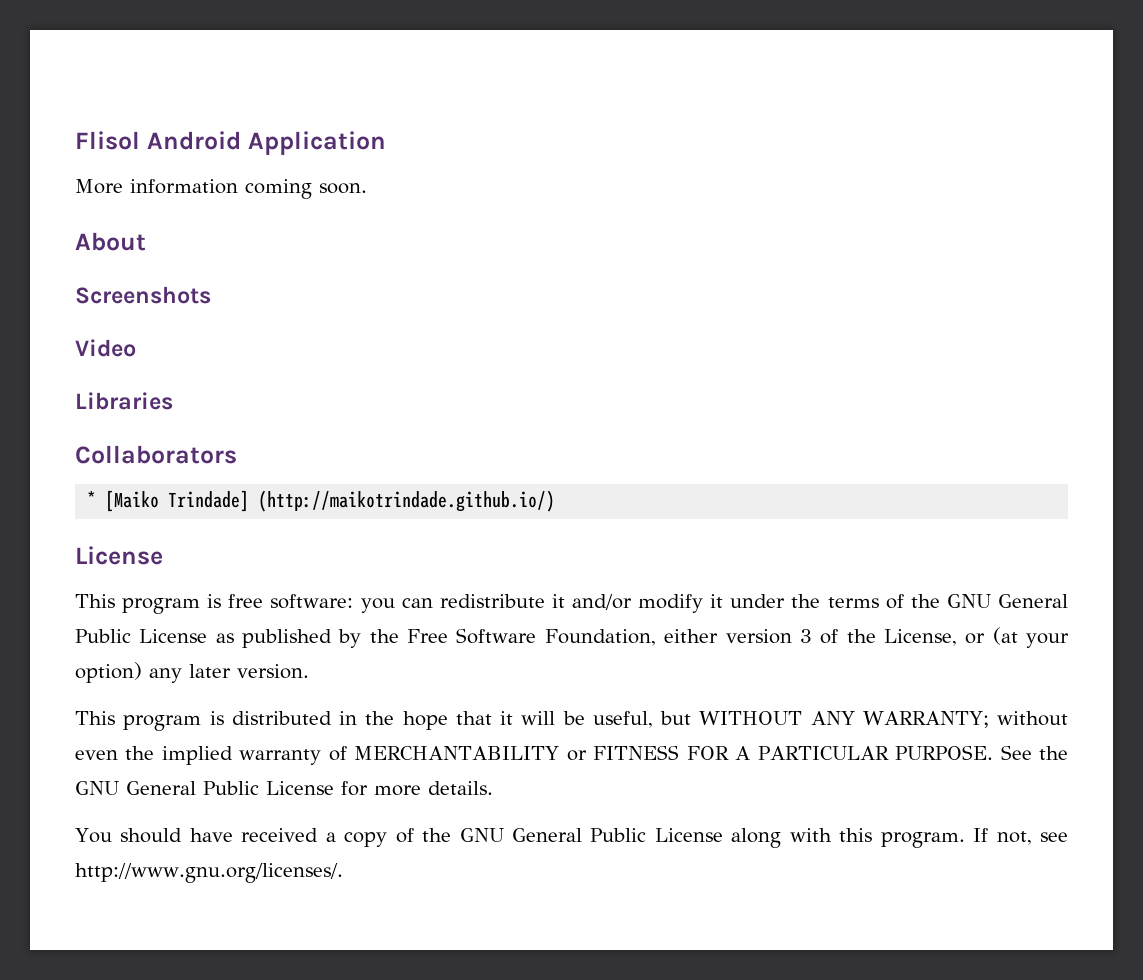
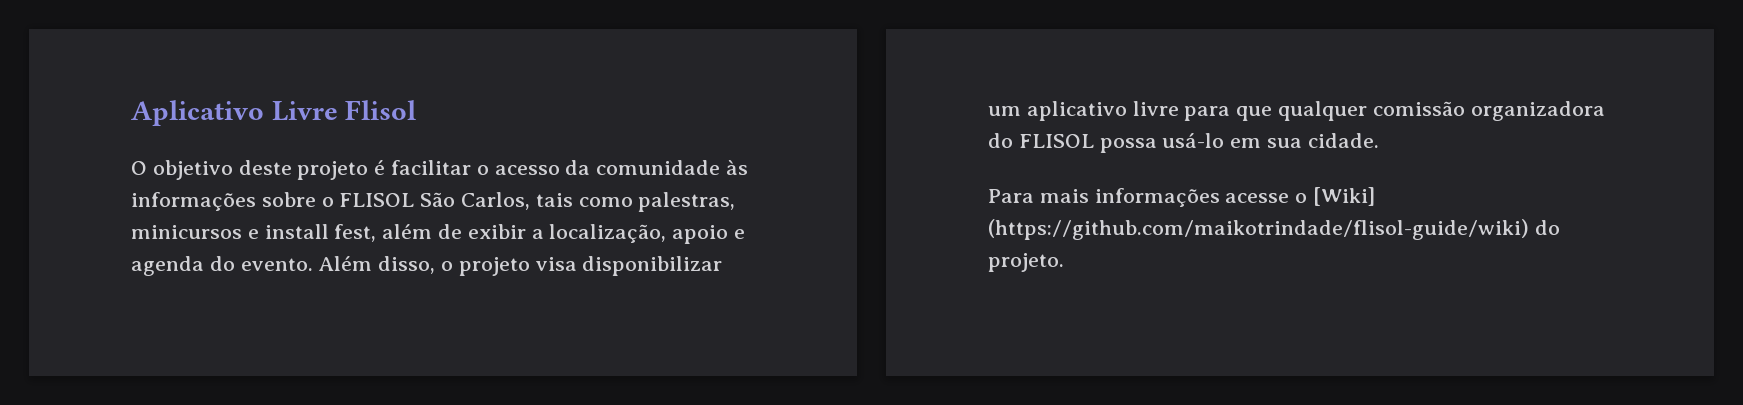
- Flisol Android Application
- More information coming soon.
- About
- Screenshots
- Video
- Libraries
- Collaborators
- * [Maiko Trindade] (http://maikotrindade.github.io/)
- License
- This program is free software: you can redistribute it and/or modify it under the terms of the GNU General Public License as published by the Free Software Foundation, either version 3 of the License, or (at your option) any later version.
- This program is distributed in the hope that it will be useful, but WITHOUT ANY WARRANTY; without even the implied warranty of MERCHANTABILITY or FITNESS FOR A PARTICULAR PURPOSE. See the GNU General Public License for more details.
- You should have received a copy of the GNU General Public License along with this program. If not, see http://www.gnu.org/licenses/.
+ Aplicativo Livre Flisol
+ O objetivo deste projeto é facilitar o acesso da comunidade às informações sobre o FLISOL São Carlos, tais como palestras, minicursos e install fest, além de exibir a localização, apoio e agenda do evento. Além disso, o projeto visa disponibilizar um aplicativo livre para que qualquer comissão organizadora do FLISOL possa usá-lo em sua cidade.
+ Para mais informações acesse o [Wiki] (https://github.com/maikotrindade/flisol-guide/wiki) do projeto.

